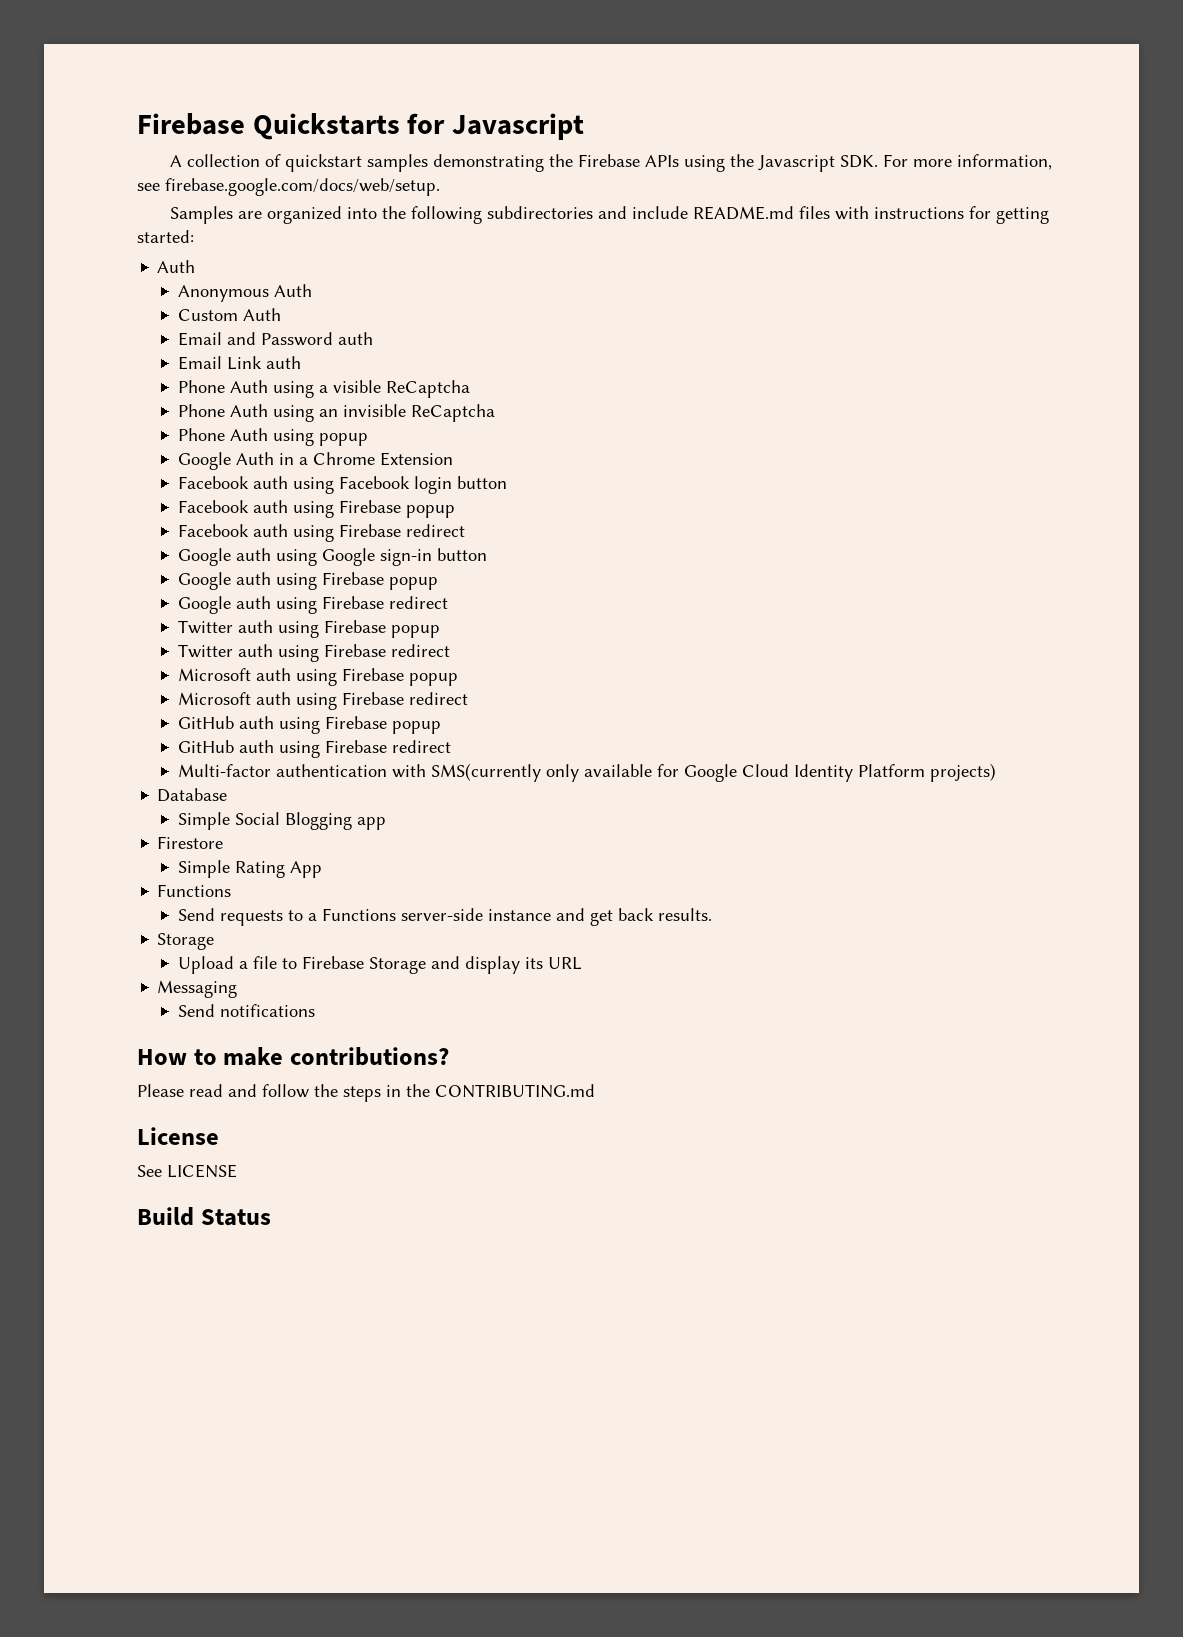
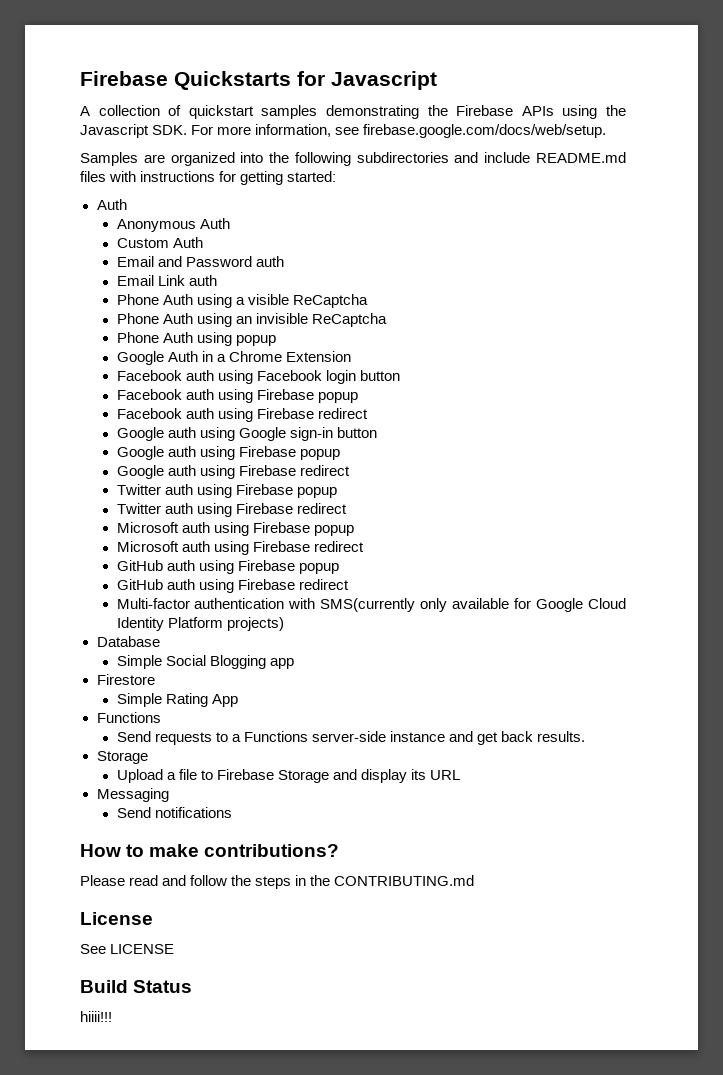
+ hiiii!!!

